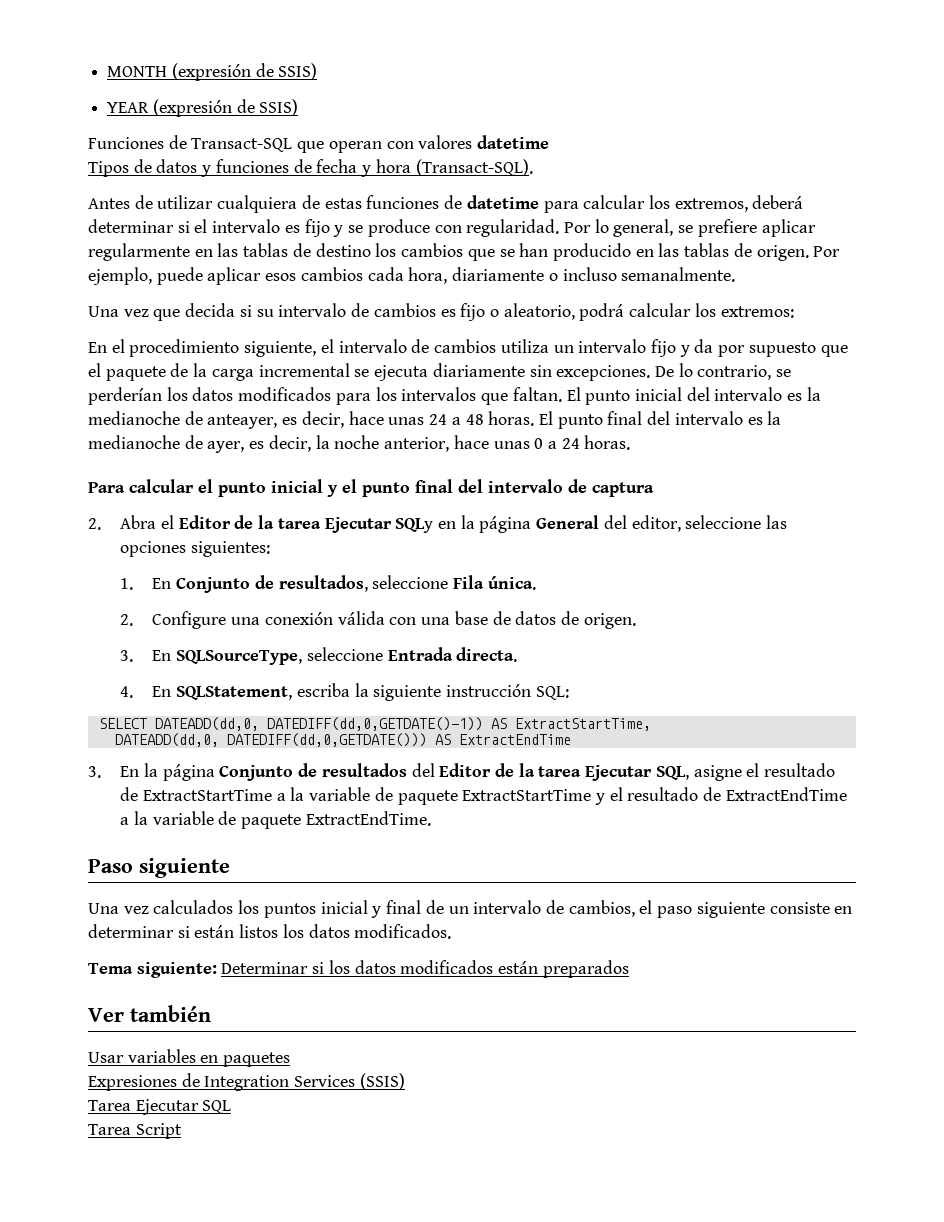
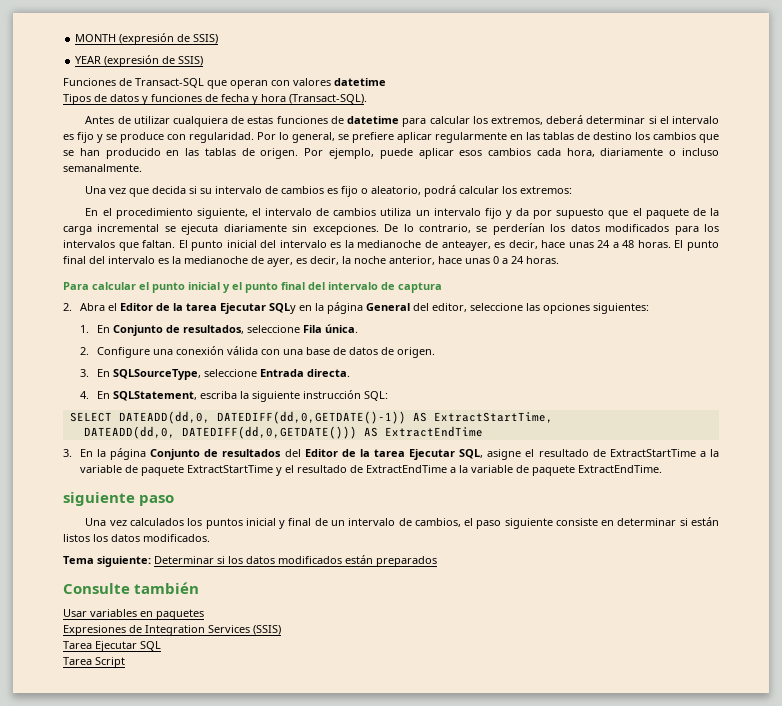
- Paso siguiente
+ siguiente paso
- Ver también
+ Consulte también

